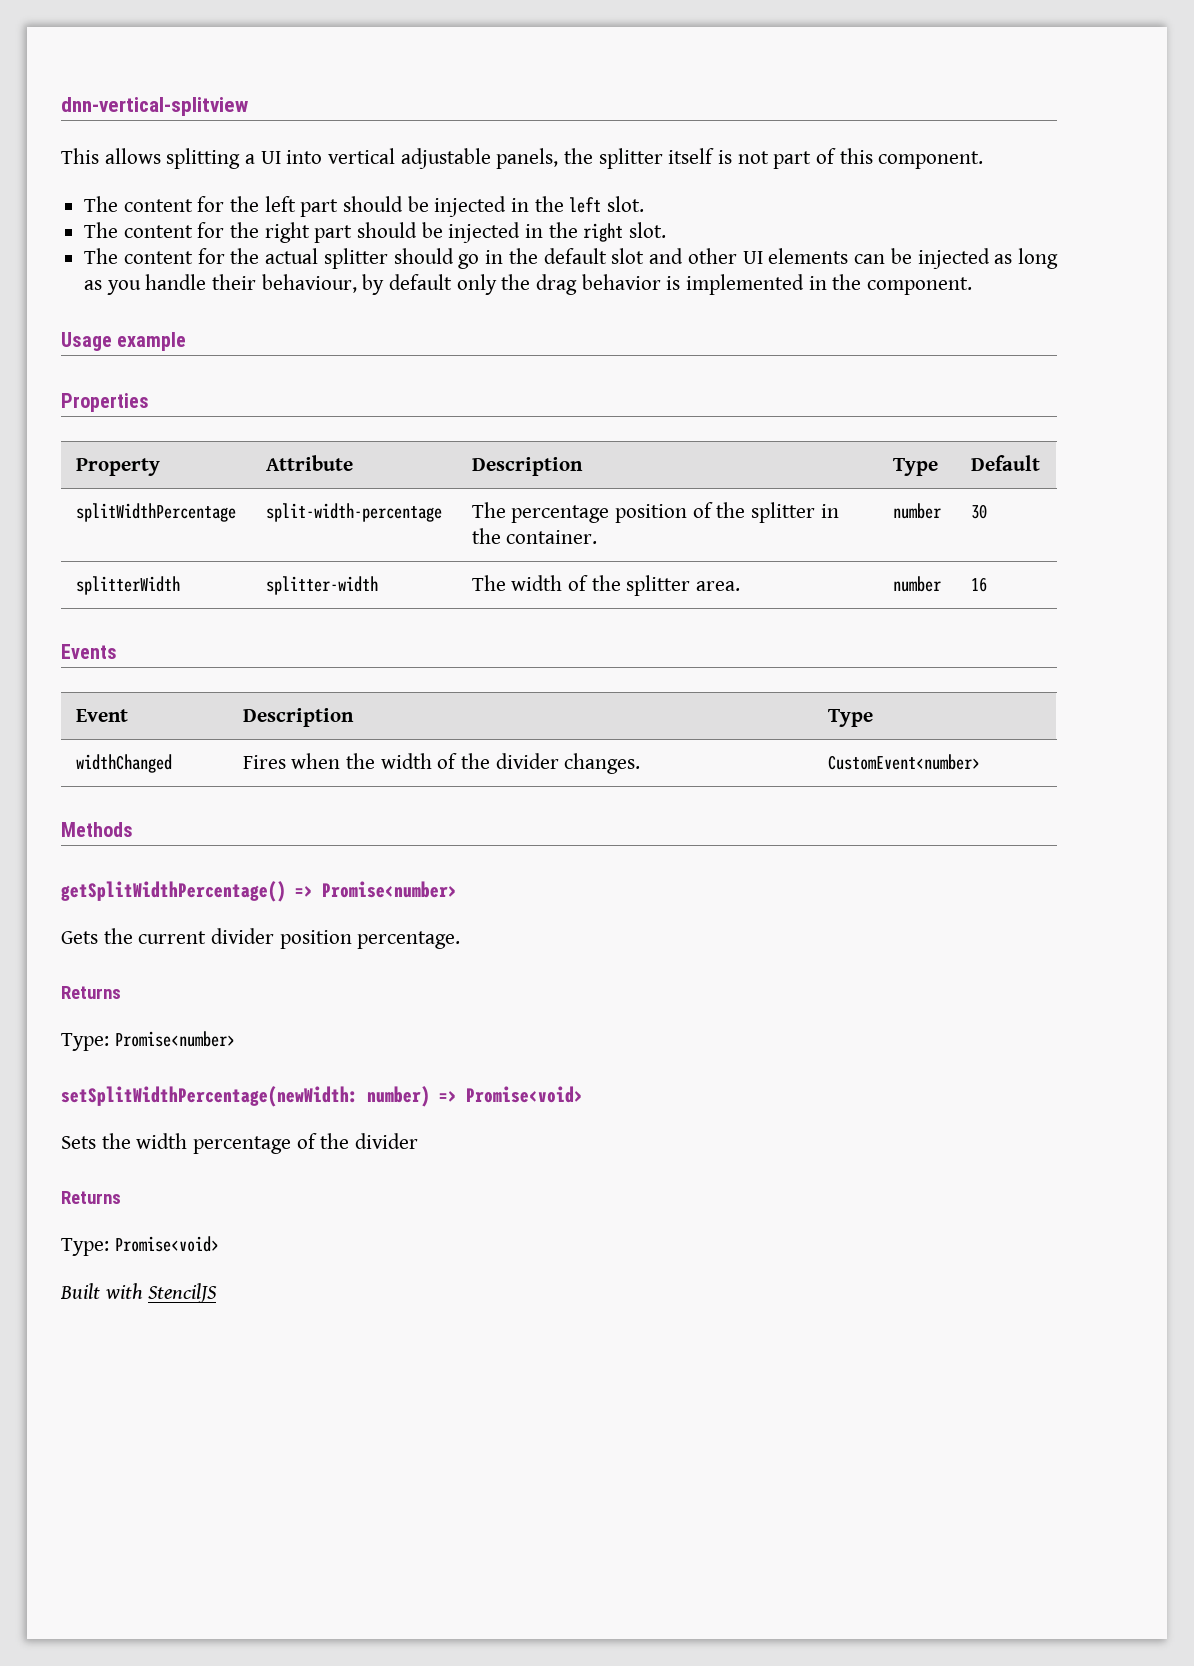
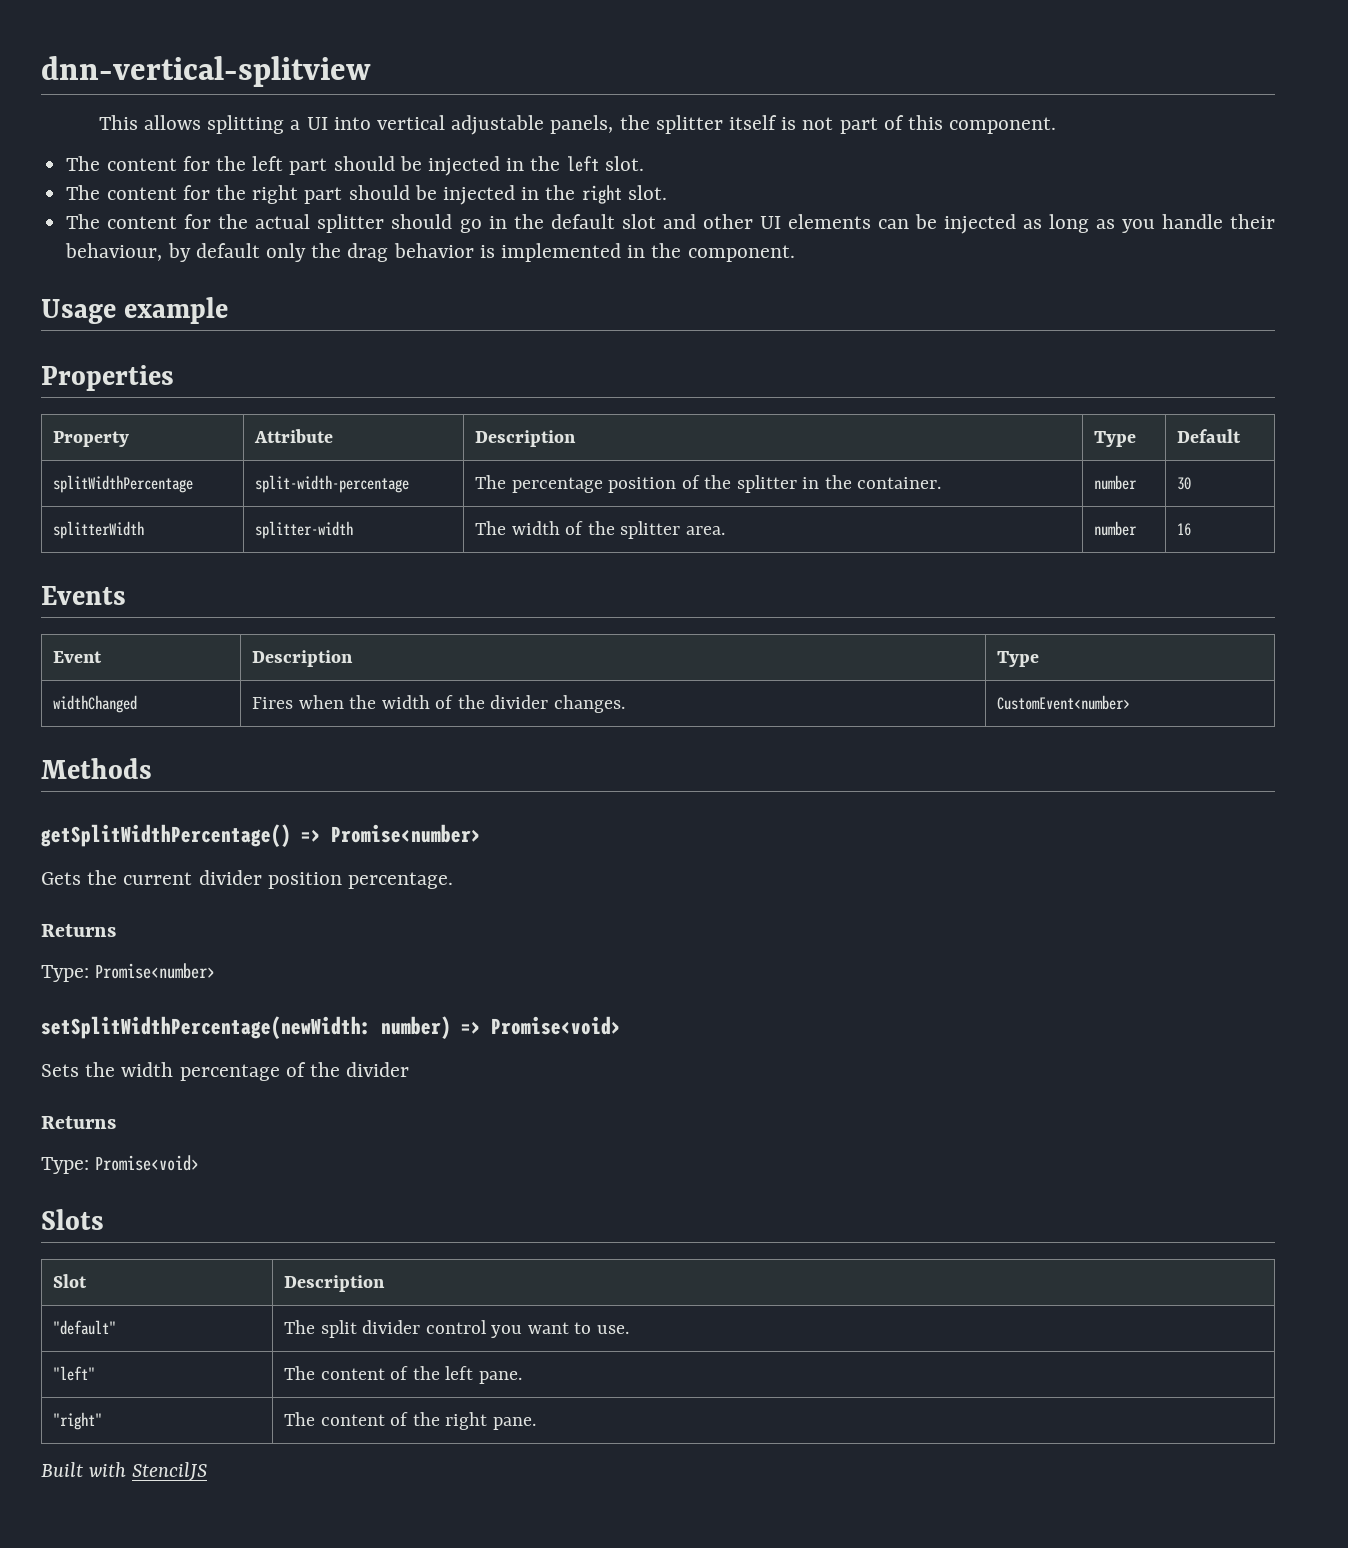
+ Slots
+ Slot | Description
+ "default" | The split divider control you want to use.
+ "left" | The content of the left pane.
+ "right" | The content of the right pane.

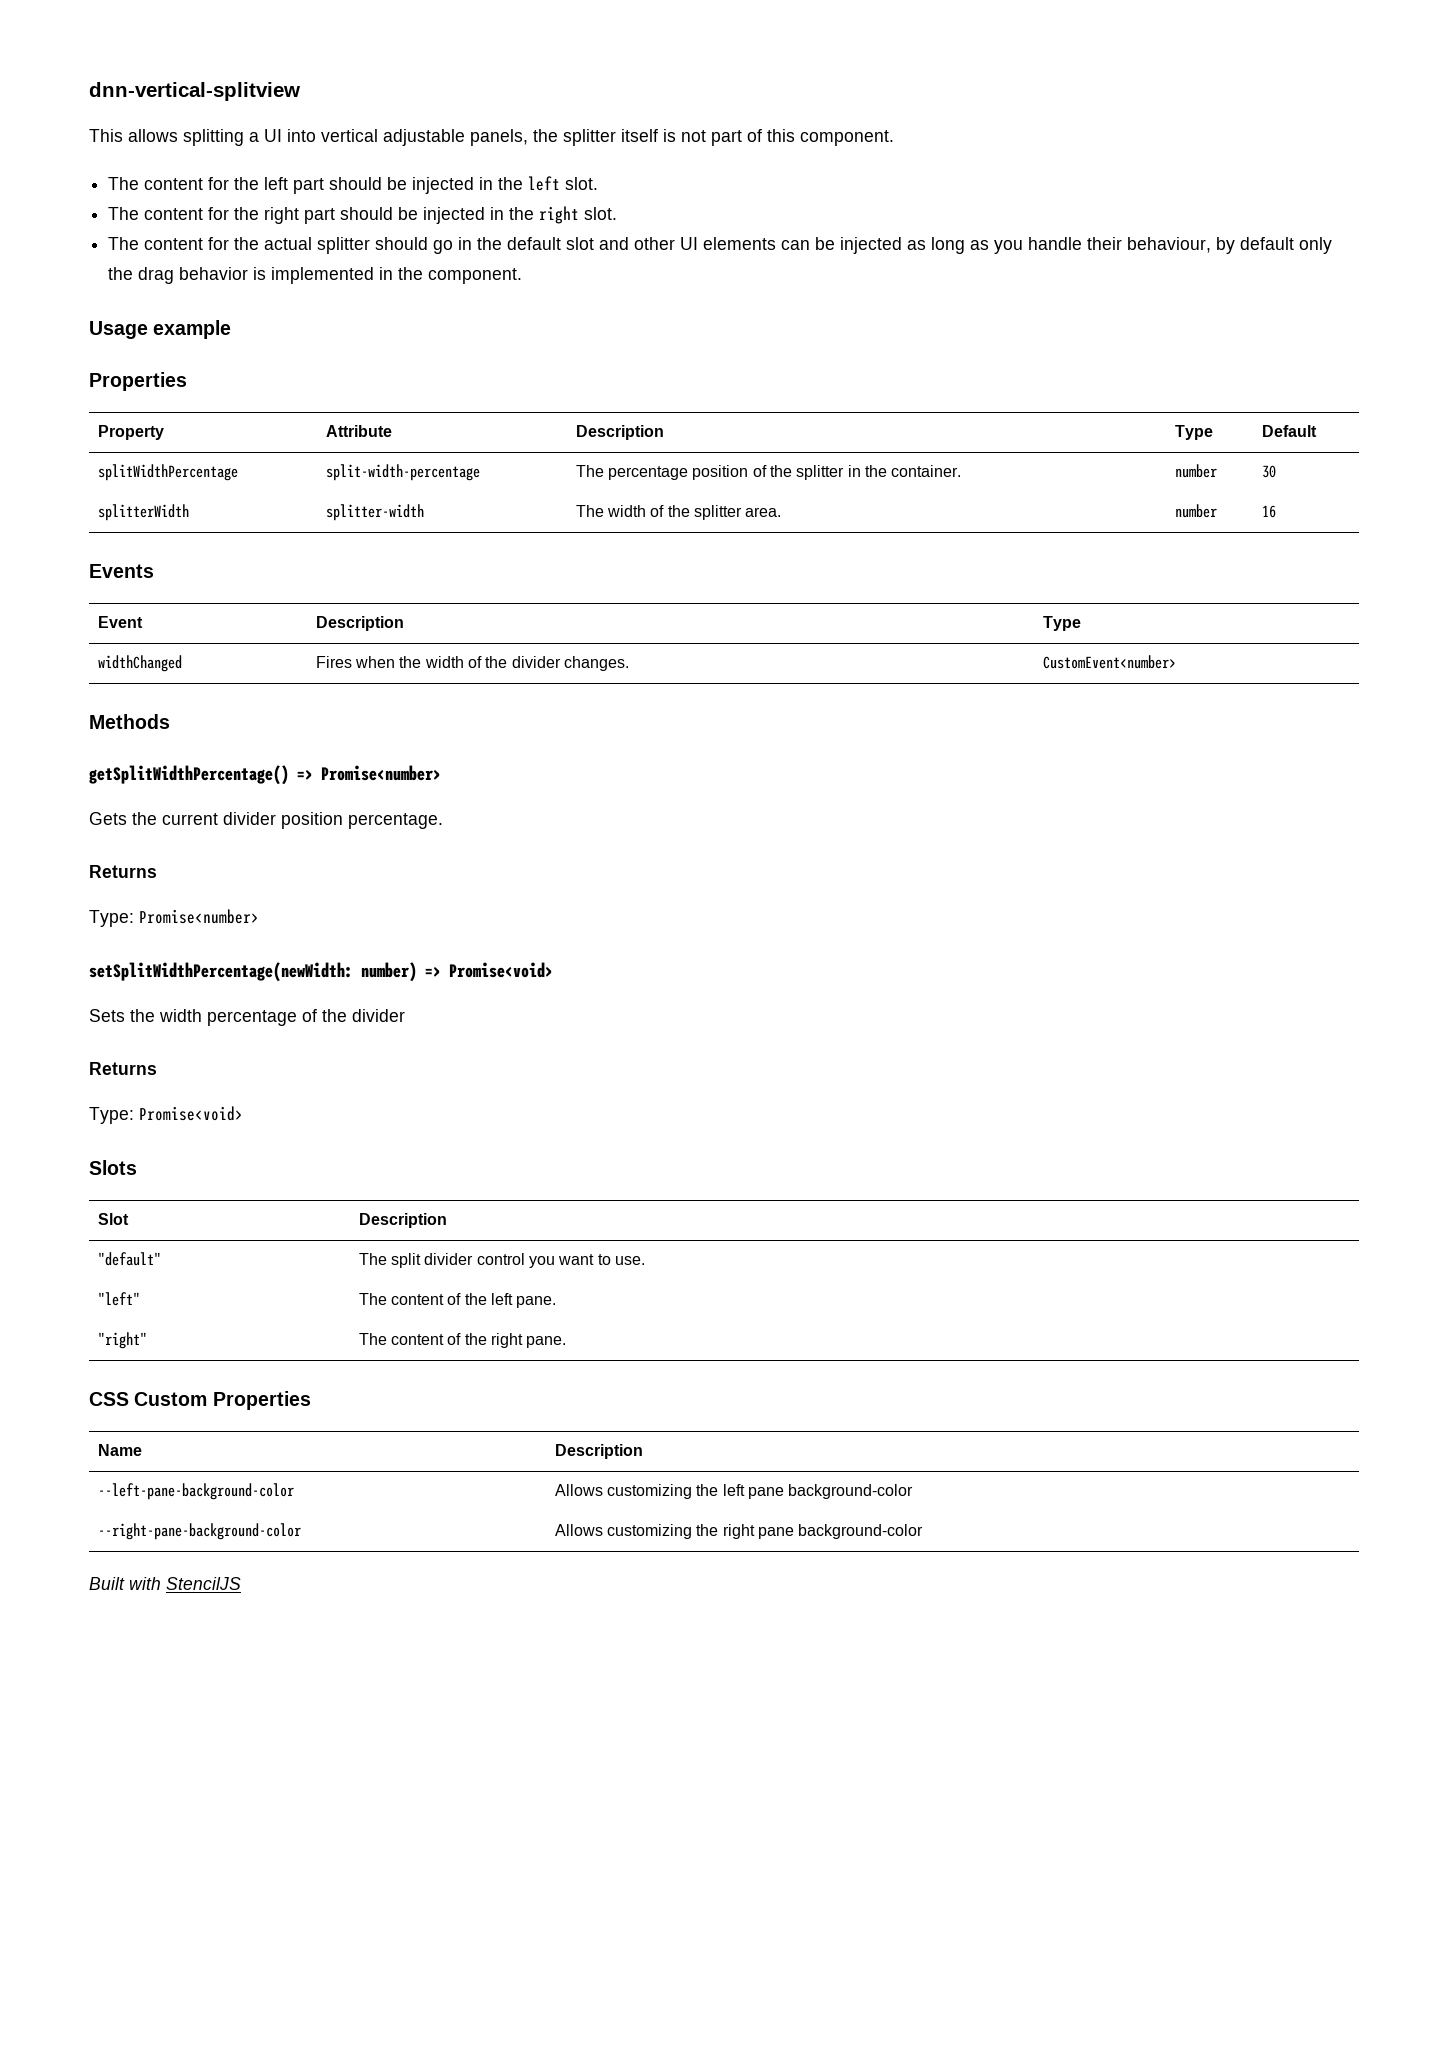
+ CSS Custom Properties
+ Name | Description
+ --left-pane-background-color | Allows customizing the left pane background-color
+ --right-pane-background-color | Allows customizing the right pane background-color

